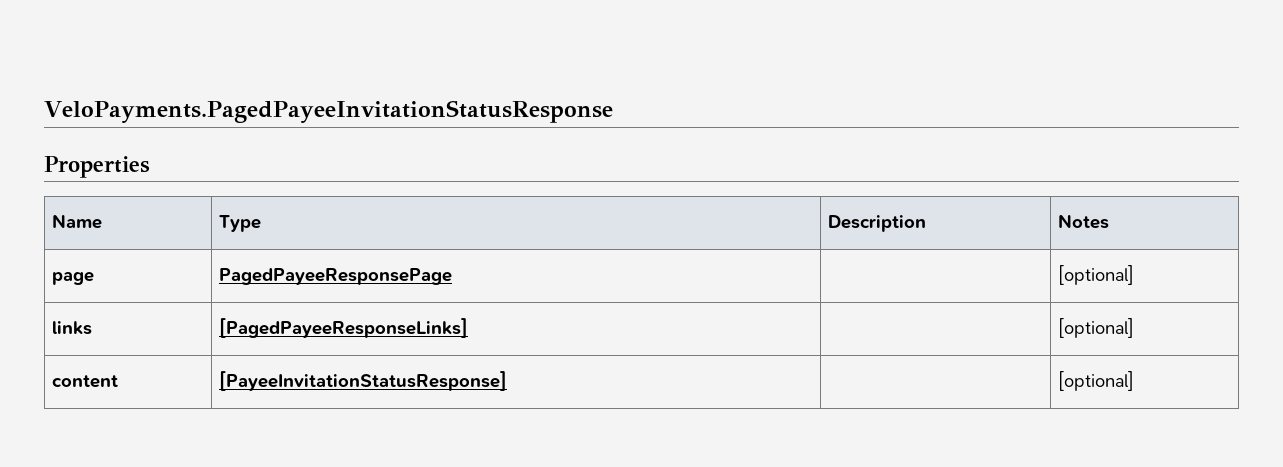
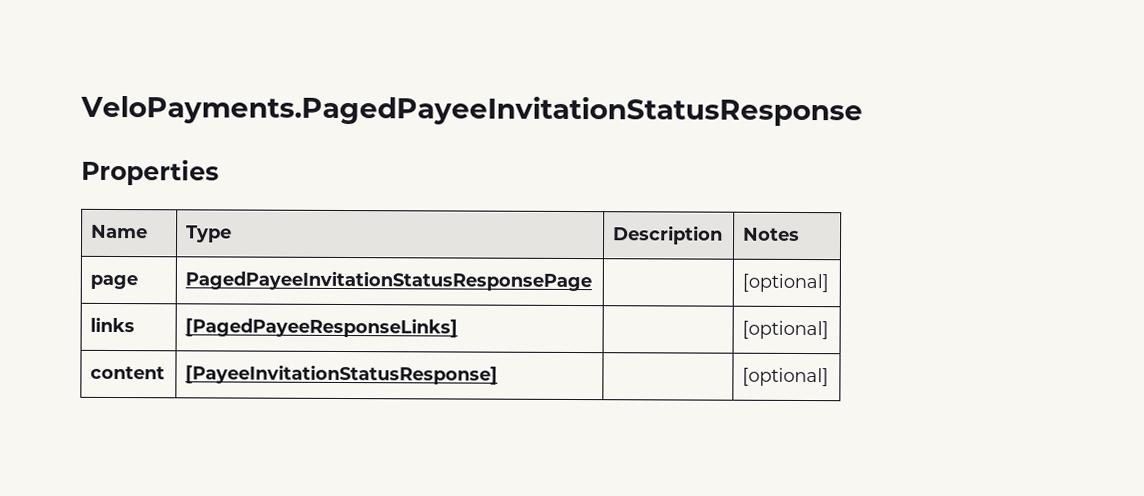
- page | PagedPayeeResponsePage | | [optional]
+ page | PagedPayeeInvitationStatusResponsePage | | [optional]

